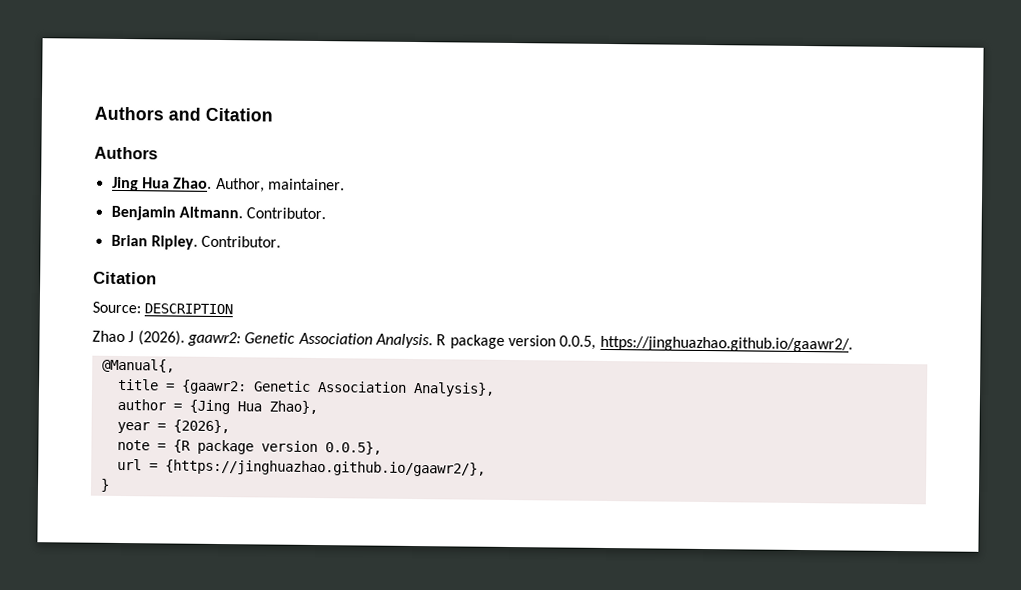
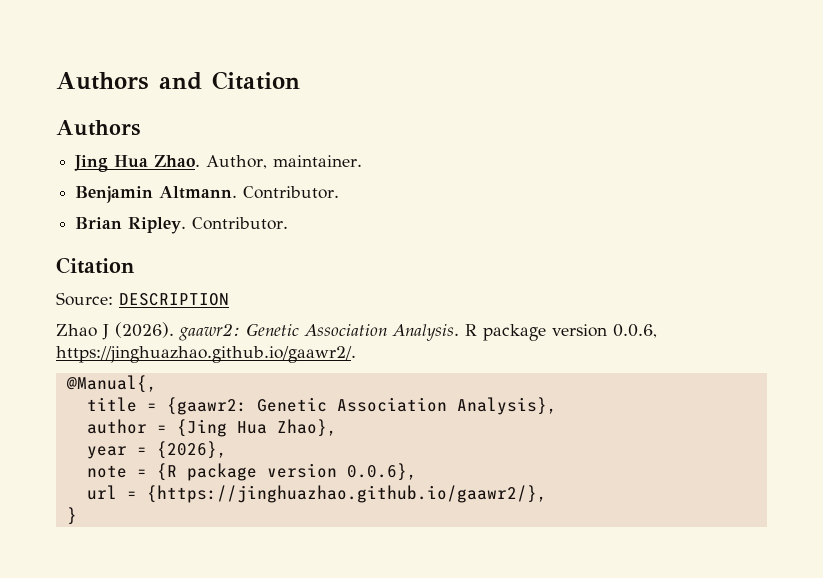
- R package version 0.0.5, https://jinghuazhao.github.io/gaawr2/.
+ R package version 0.0.6, https://jinghuazhao.github.io/gaawr2/.
- note = {R package version 0.0.5},
+ note = {R package version 0.0.6},

